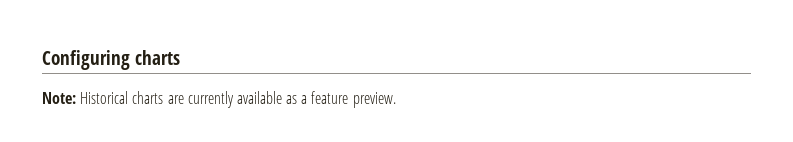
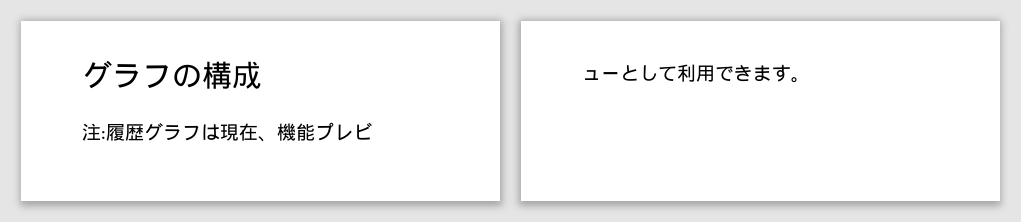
- Configuring charts
- Note: Historical charts are currently available as a feature preview.
+ グラフの構成
+ 注:履歴グラフは現在、機能プレビューとして利用できます。

